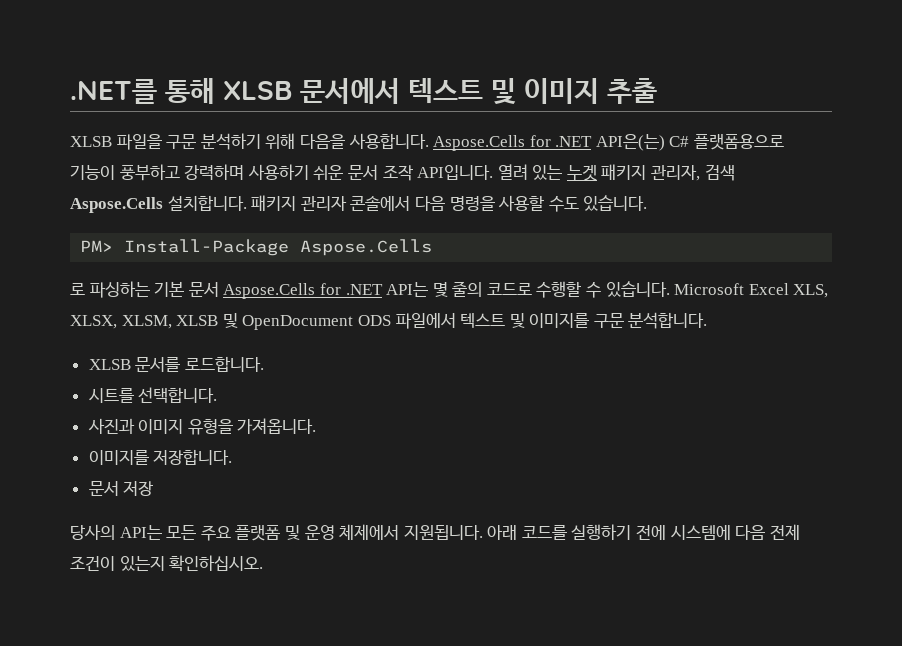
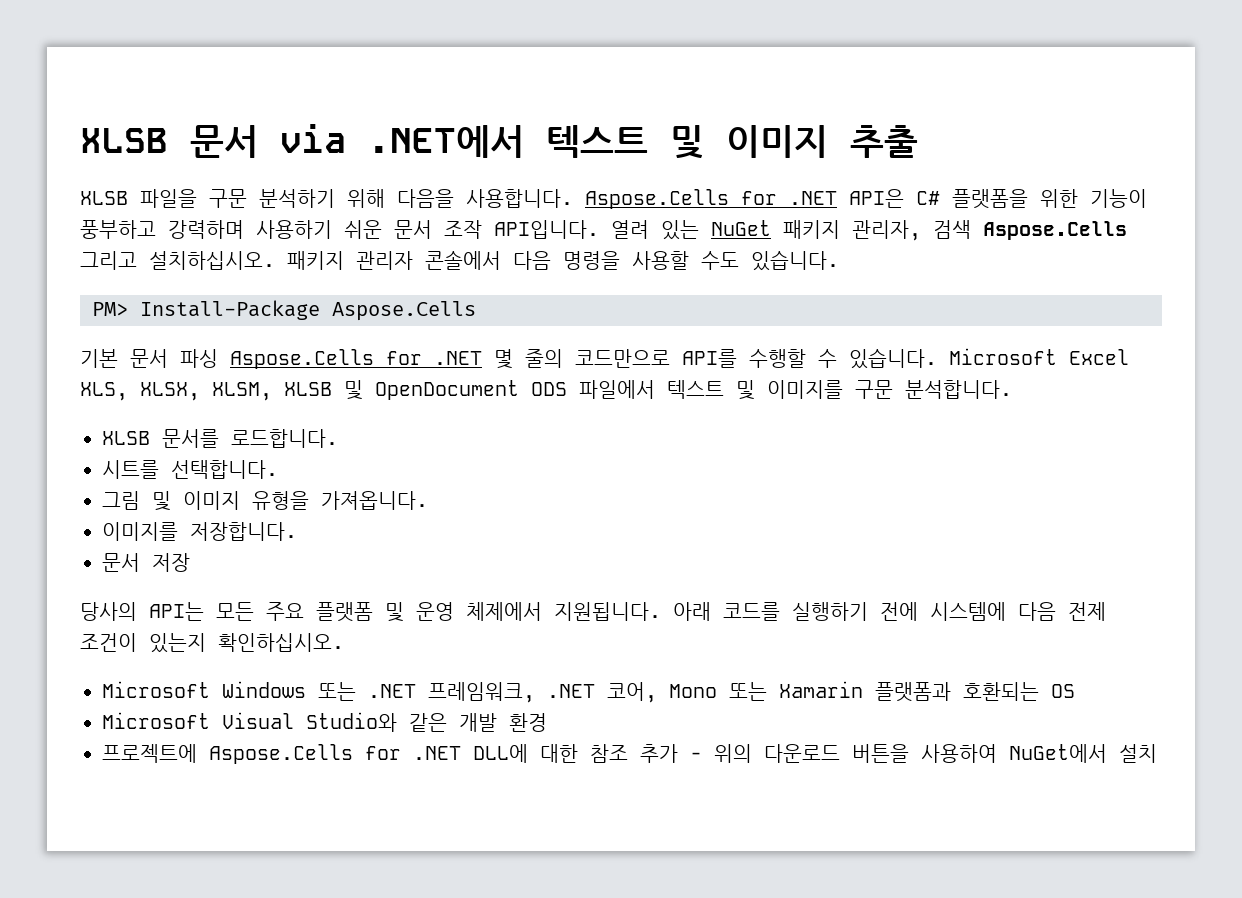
- .NET를 통해 XLSB 문서에서 텍스트 및 이미지 추출
+ XLSB 문서 via .NET에서 텍스트 및 이미지 추출
- Aspose.Cells for .NET API은(는) C# 플랫폼용으로 기능이 풍부하고 강력하며 사용하기 쉬운 문서 조작 API입니다.
+ Aspose.Cells for .NET API은 C# 플랫폼을 위한 기능이 풍부하고 강력하며 사용하기 쉬운 문서 조작 API입니다.
- 열려 있는 누겟 패키지 관리자, 검색 Aspose.Cells 설치합니다.
+ 열려 있는 NuGet 패키지 관리자, 검색 Aspose.Cells 그리고 설치하십시오.
- 로 파싱하는 기본 문서 Aspose.Cells for .NET API는 몇 줄의 코드로 수행할 수 있습니다.
+ 기본 문서 파싱 Aspose.Cells for .NET 몇 줄의 코드만으로 API를 수행할 수 있습니다.
- 사진과 이미지 유형을 가져옵니다.
+ 그림 및 이미지 유형을 가져옵니다.
+ Microsoft Windows 또는 .NET 프레임워크, .NET 코어, Mono 또는 Xamarin 플랫폼과 호환되는 OS
+ Microsoft Visual Studio와 같은 개발 환경
+ 프로젝트에 Aspose.Cells for .NET DLL에 대한 참조 추가 - 위의 다운로드 버튼을 사용하여 NuGet에서 설치

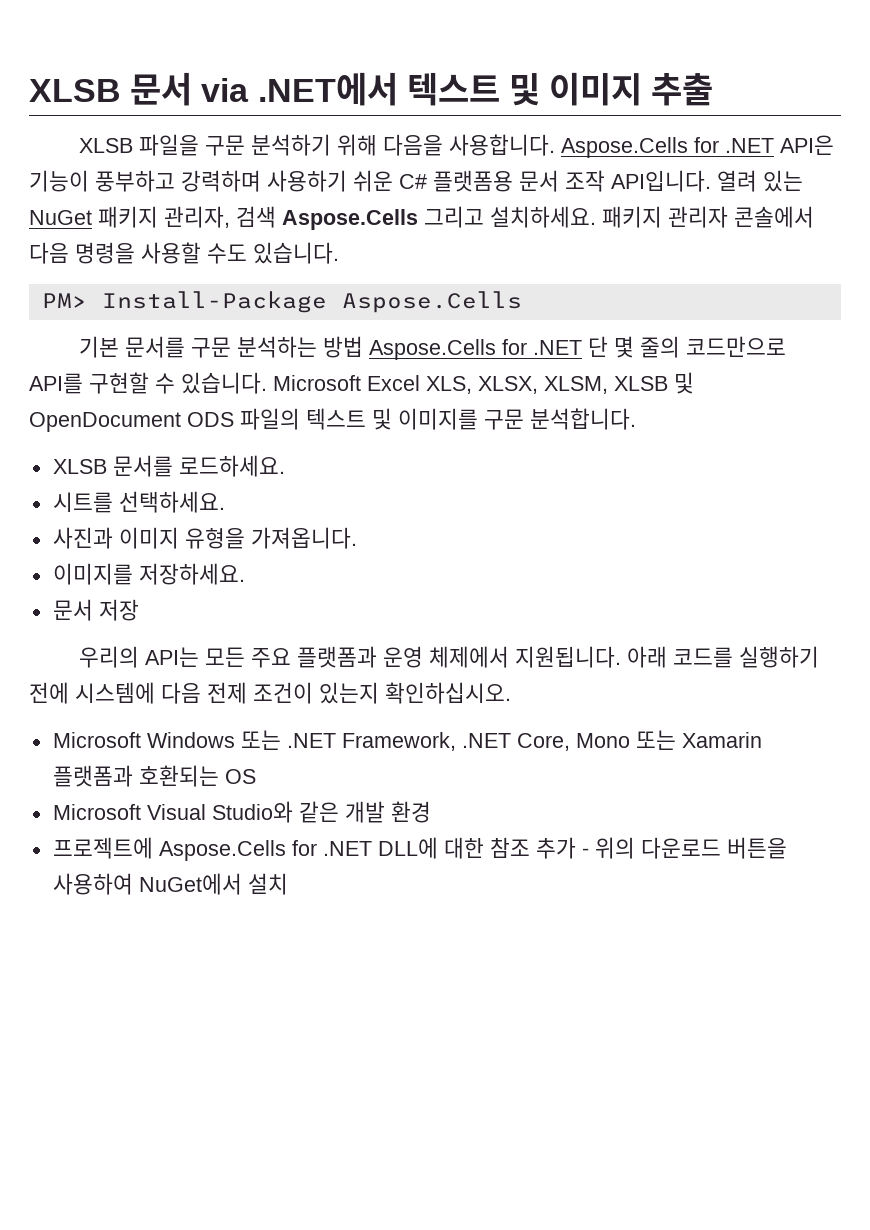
- Aspose.Cells for .NET API은 C# 플랫폼을 위한 기능이 풍부하고 강력하며 사용하기 쉬운 문서 조작 API입니다.
+ Aspose.Cells for .NET API은 기능이 풍부하고 강력하며 사용하기 쉬운 C# 플랫폼용 문서 조작 API입니다.
- 열려 있는 NuGet 패키지 관리자, 검색 Aspose.Cells 그리고 설치하십시오.
+ 열려 있는 NuGet 패키지 관리자, 검색 Aspose.Cells 그리고 설치하세요.
- 기본 문서 파싱 Aspose.Cells for .NET 몇 줄의 코드만으로 API를 수행할 수 있습니다.
+ 기본 문서를 구문 분석하는 방법 Aspose.Cells for .NET 단 몇 줄의 코드만으로 API를 구현할 수 있습니다.
- Microsoft Excel XLS, XLSX, XLSM, XLSB 및 OpenDocument ODS 파일에서 텍스트 및 이미지를 구문 분석합니다.
+ Microsoft Excel XLS, XLSX, XLSM, XLSB 및 OpenDocument ODS 파일의 텍스트 및 이미지를 구문 분석합니다.
- XLSB 문서를 로드합니다.
+ XLSB 문서를 로드하세요.
- 시트를 선택합니다.
- 그림 및 이미지 유형을 가져옵니다.
+ 시트를 선택하세요.
+ 사진과 이미지 유형을 가져옵니다.
- 이미지를 저장합니다.
+ 이미지를 저장하세요.
- 당사의 API는 모든 주요 플랫폼 및 운영 체제에서 지원됩니다.
+ 우리의 API는 모든 주요 플랫폼과 운영 체제에서 지원됩니다.
- Microsoft Windows 또는 .NET 프레임워크, .NET 코어, Mono 또는 Xamarin 플랫폼과 호환되는 OS
+ Microsoft Windows 또는 .NET Framework, .NET Core, Mono 또는 Xamarin 플랫폼과 호환되는 OS

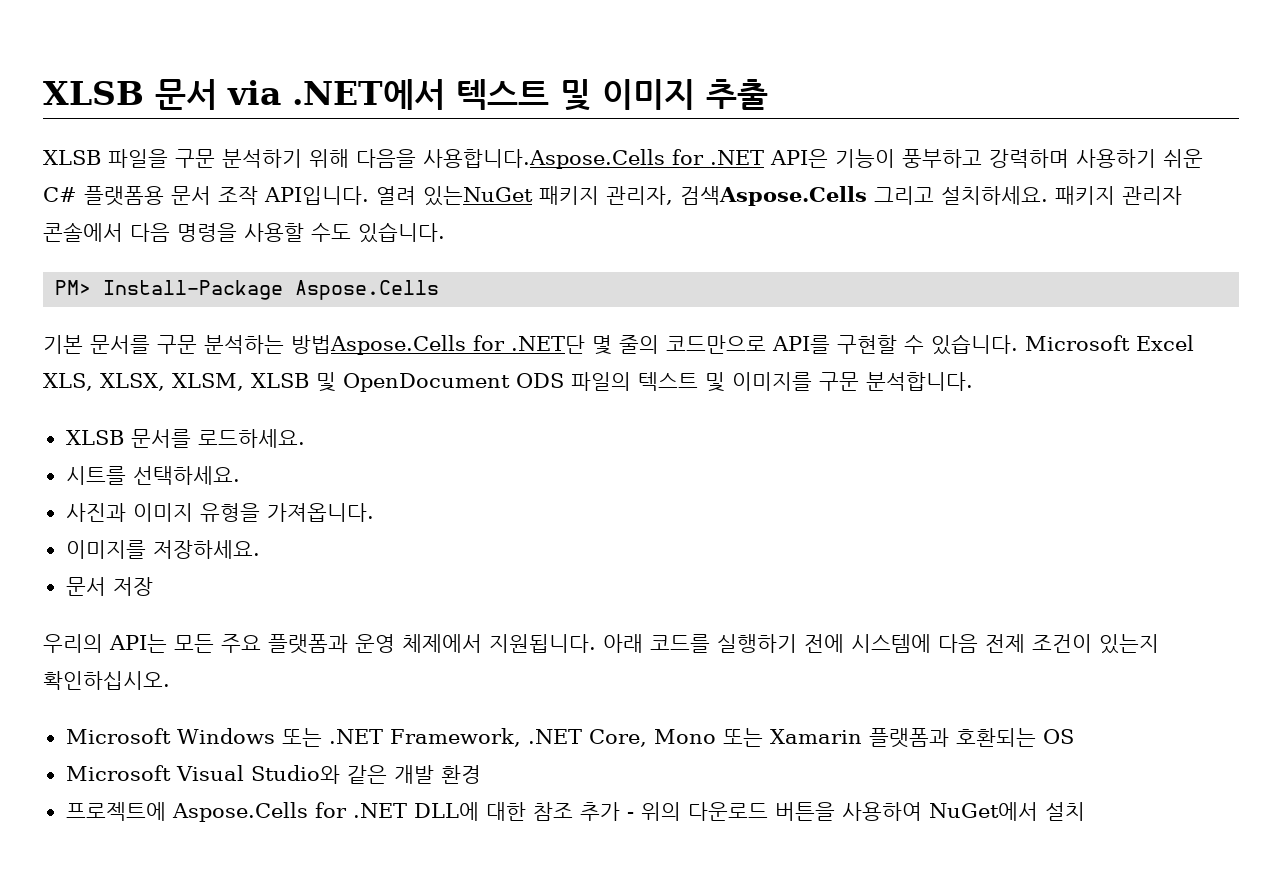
- XLSB 파일을 구문 분석하기 위해 다음을 사용합니다. Aspose.Cells for .NET API은 기능이 풍부하고 강력하며 사용하기 쉬운 C# 플랫폼용 문서 조작 API입니다.
+ XLSB 파일을 구문 분석하기 위해 다음을 사용합니다.Aspose.Cells for .NET API은 기능이 풍부하고 강력하며 사용하기 쉬운 C# 플랫폼용 문서 조작 API입니다.
- 열려 있는 NuGet 패키지 관리자, 검색 Aspose.Cells 그리고 설치하세요.
+ 열려 있는NuGet 패키지 관리자, 검색Aspose.Cells 그리고 설치하세요.
- 기본 문서를 구문 분석하는 방법 Aspose.Cells for .NET 단 몇 줄의 코드만으로 API를 구현할 수 있습니다.
+ 기본 문서를 구문 분석하는 방법Aspose.Cells for .NET단 몇 줄의 코드만으로 API를 구현할 수 있습니다.

